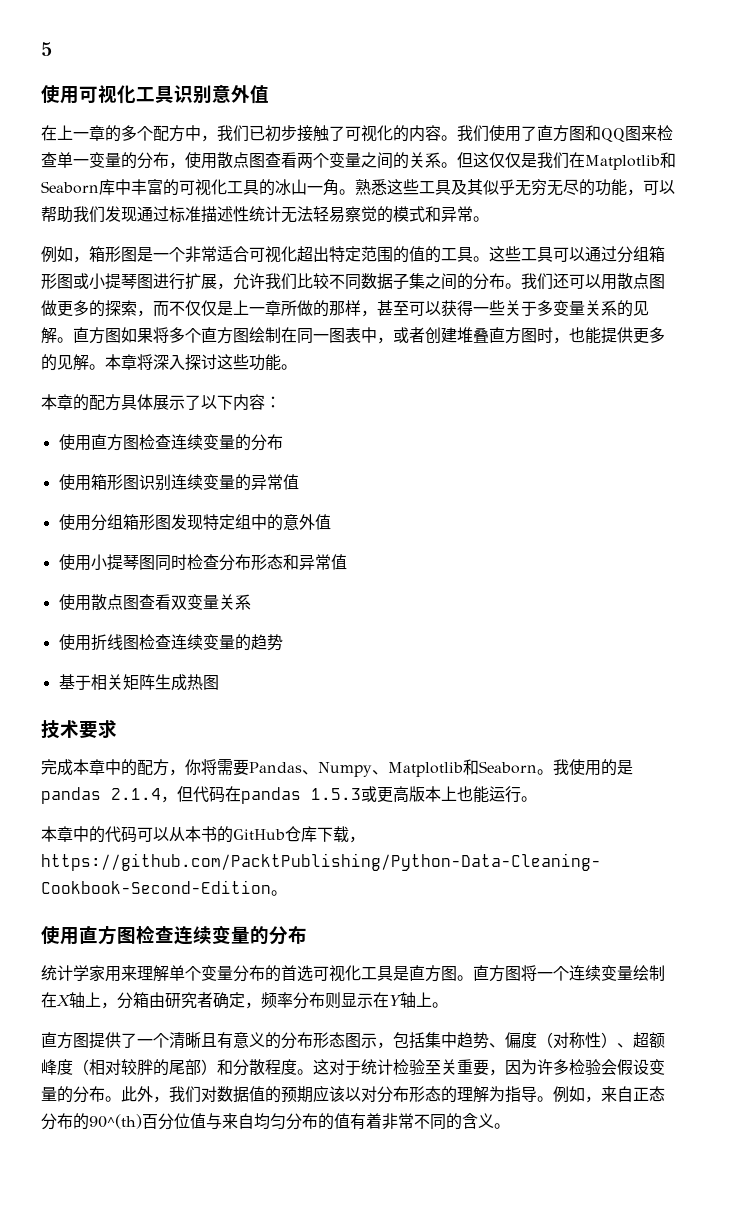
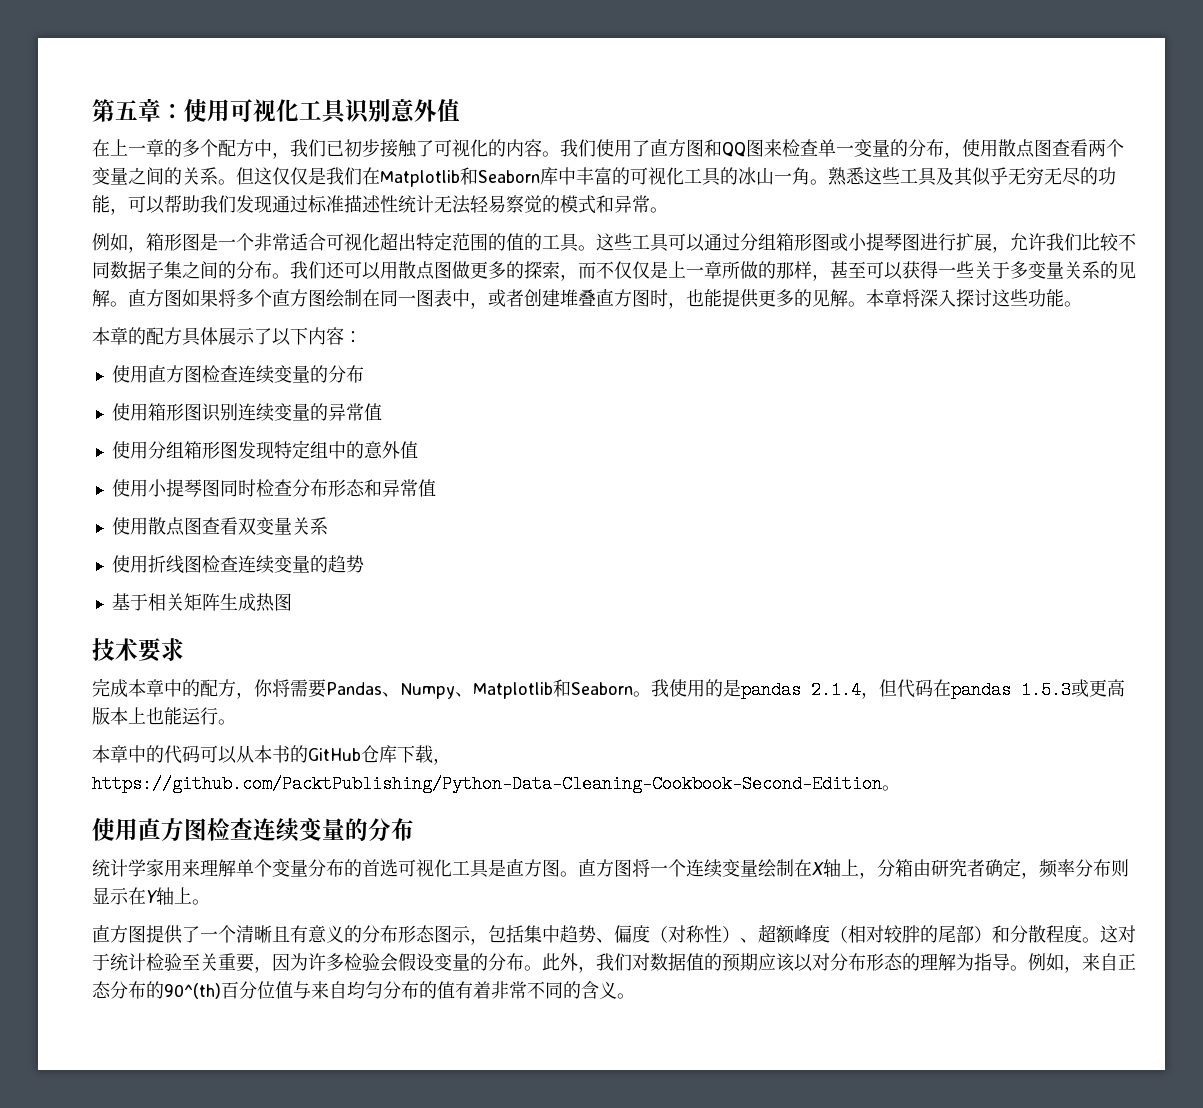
- 5
- 使用可视化工具识别意外值
+ 第五章：使用可视化工具识别意外值

